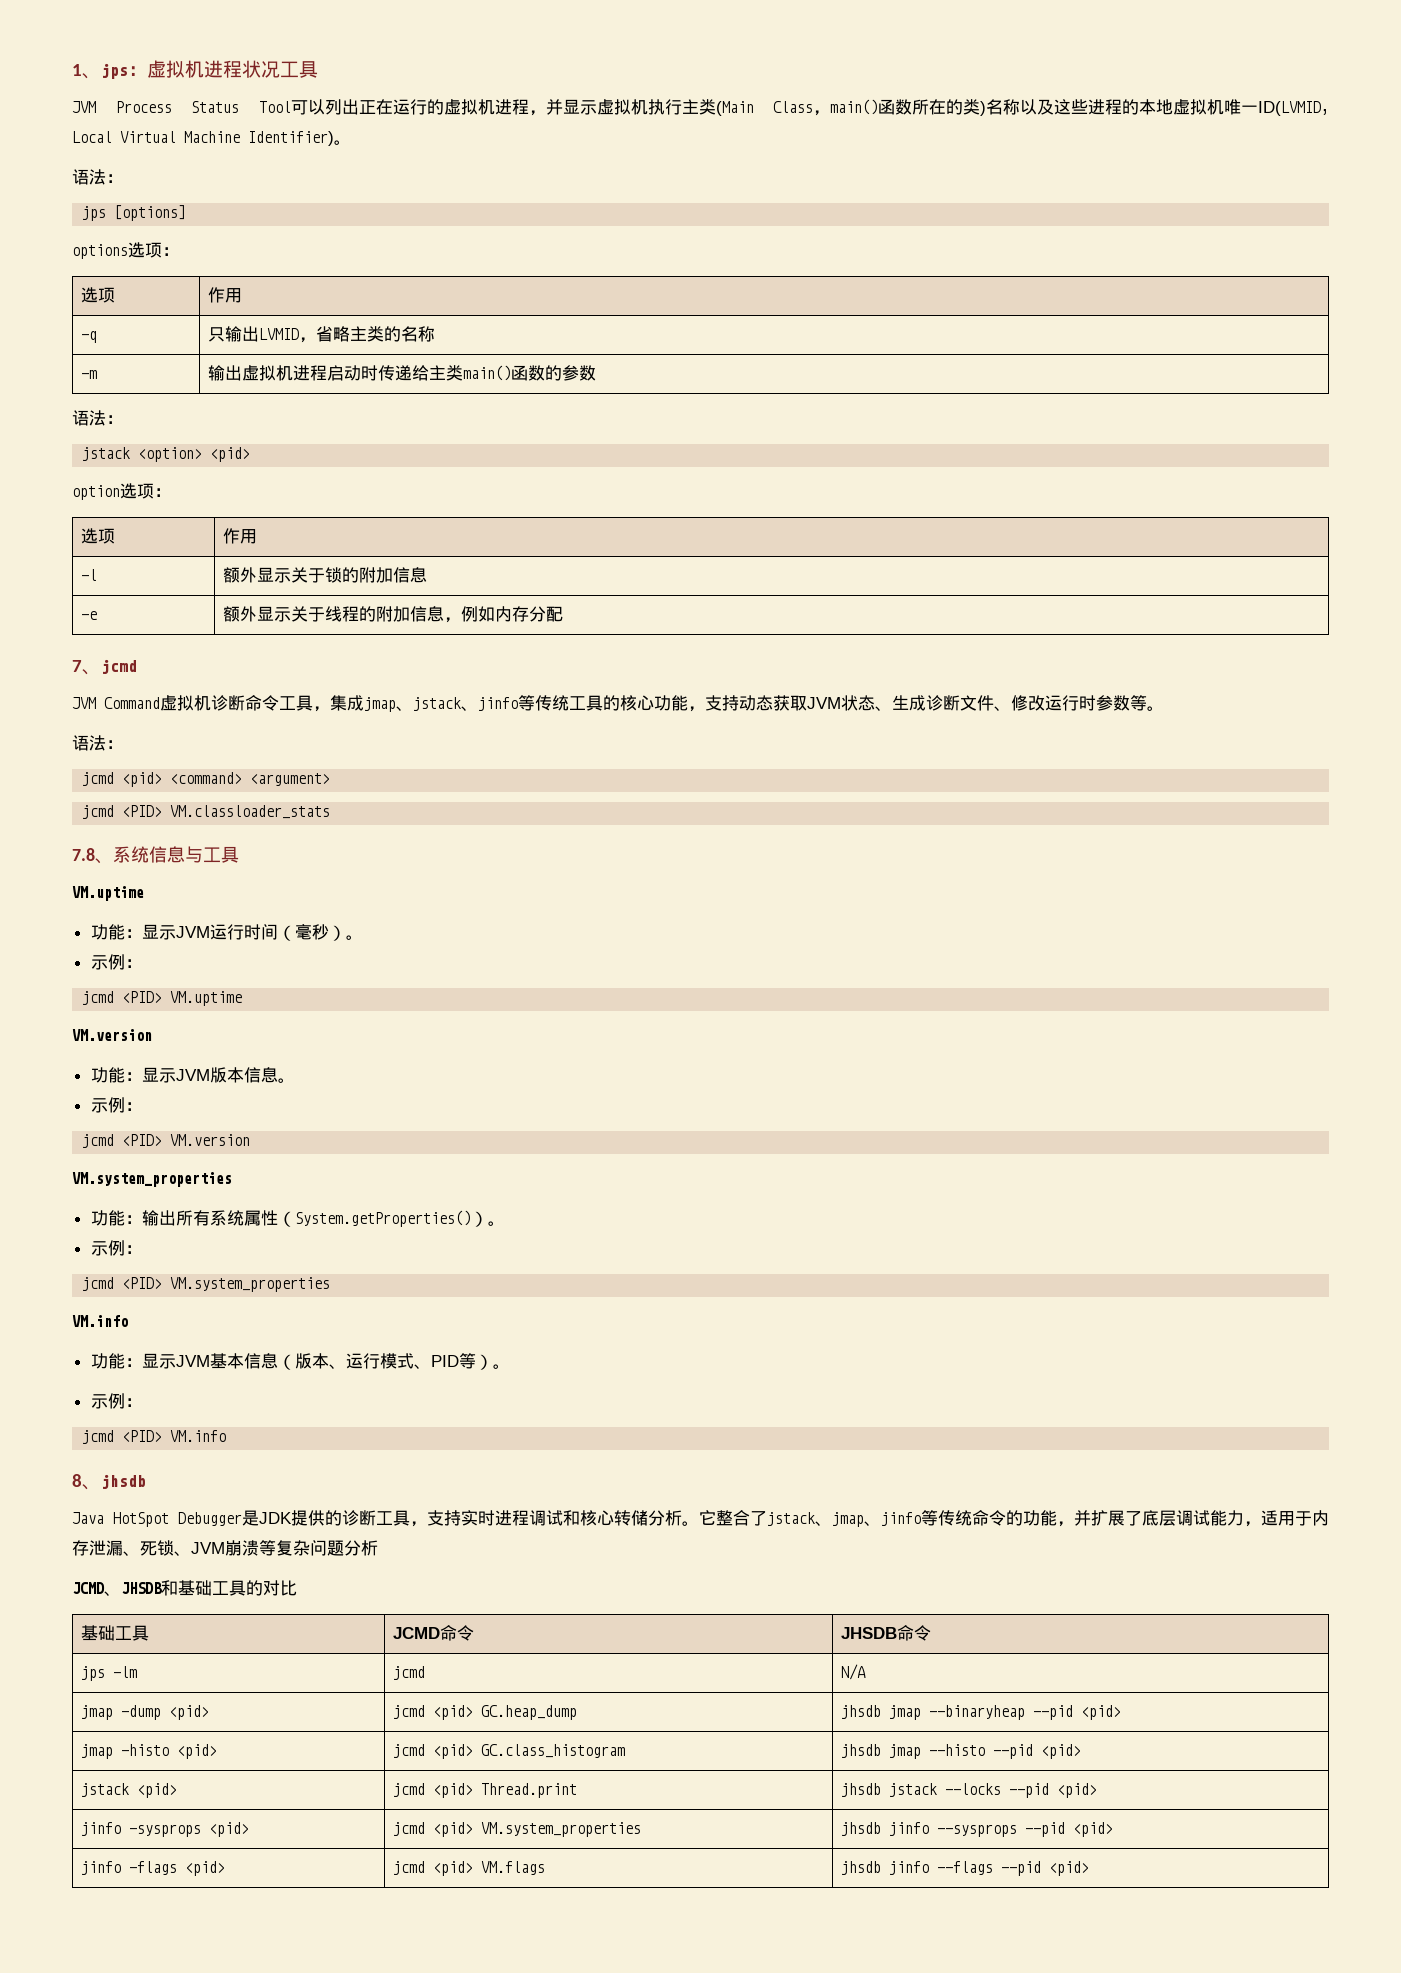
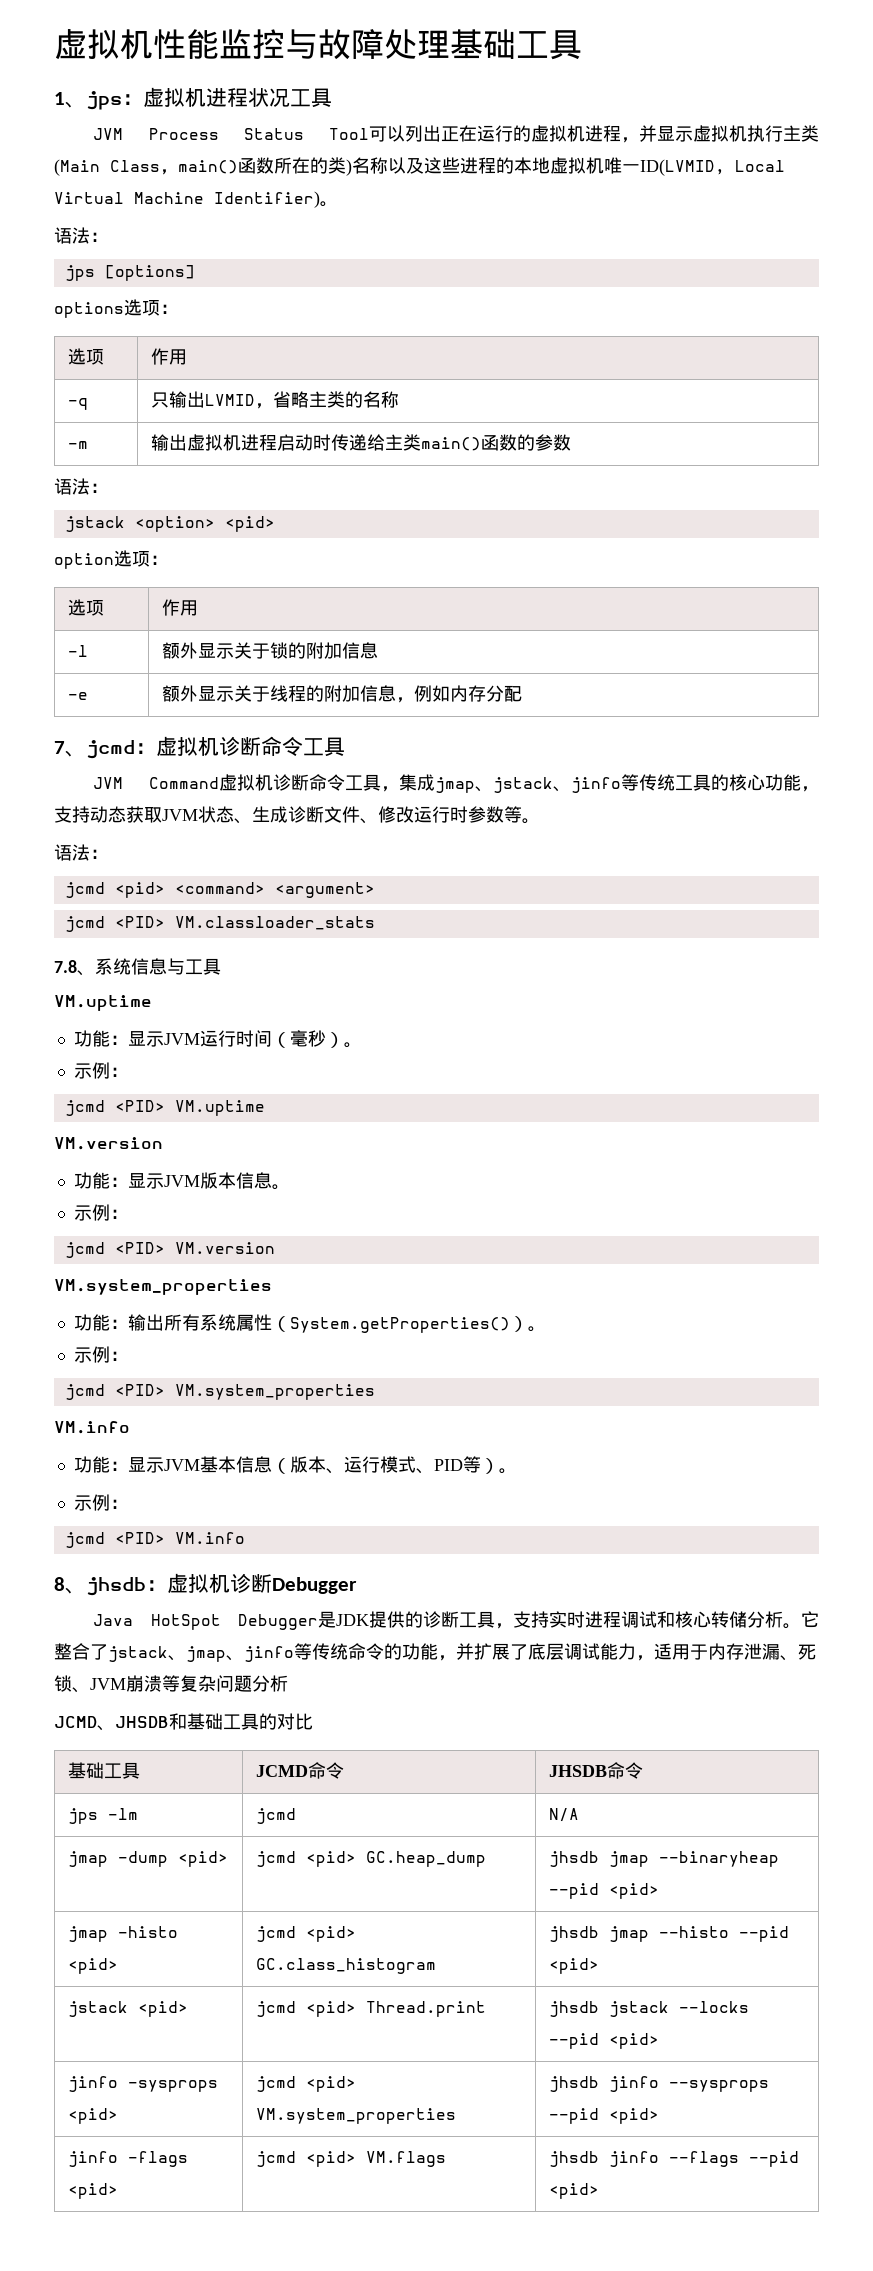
+ 虚拟机性能监控与故障处理基础工具
- 7、jcmd
+ 7、jcmd：虚拟机诊断命令工具
- 8、jhsdb
+ 8、jhsdb：虚拟机诊断Debugger

